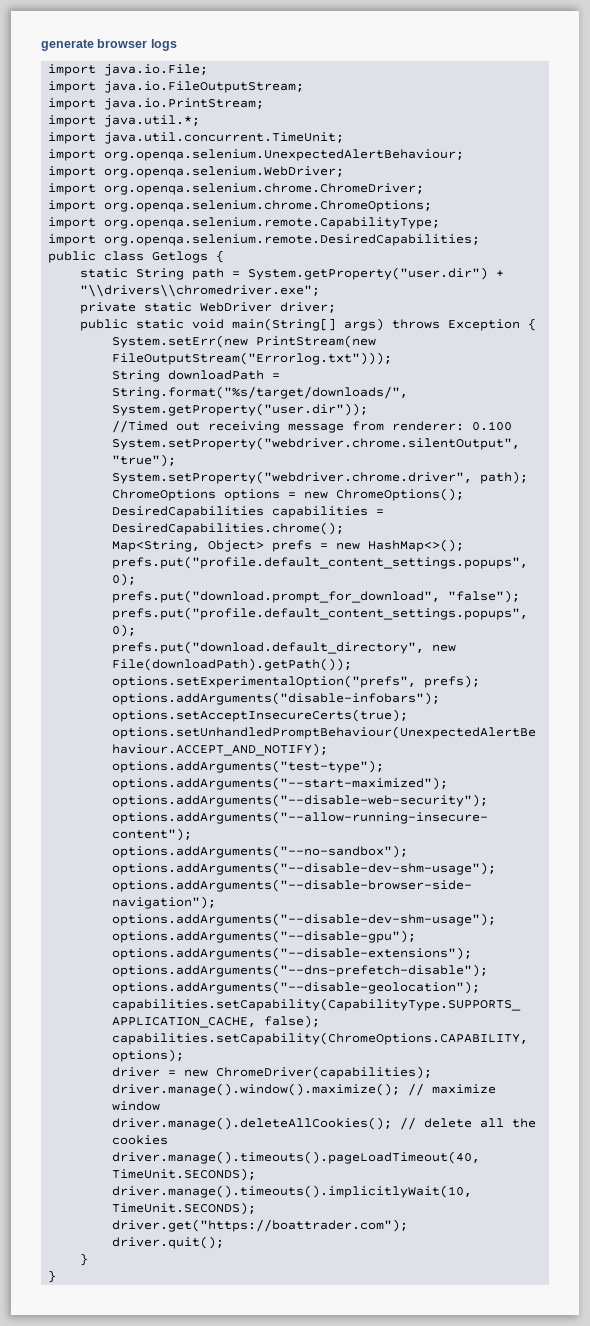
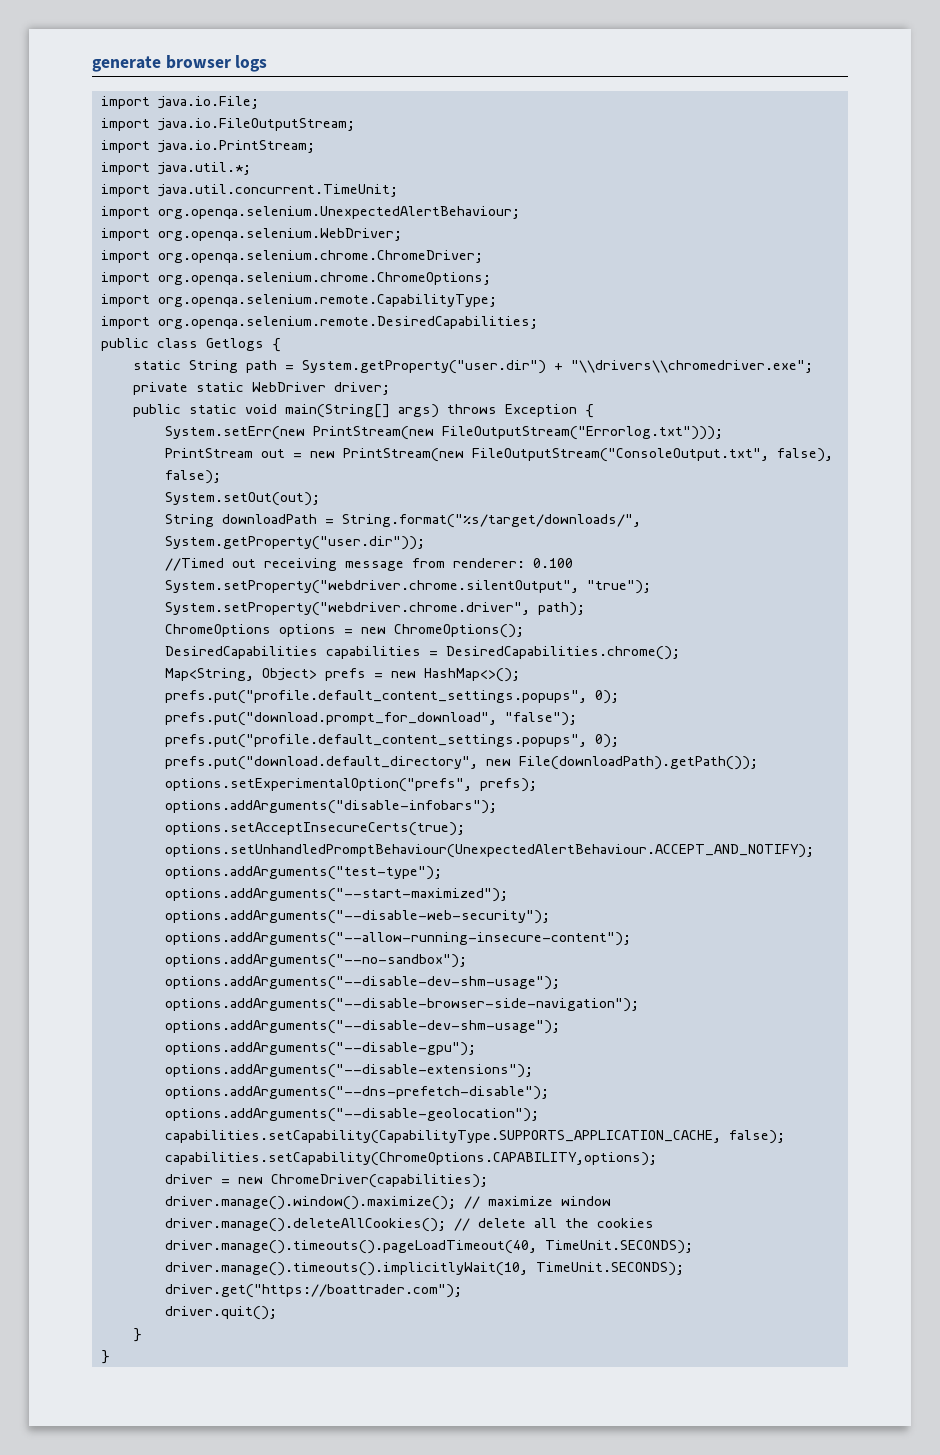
+ PrintStream out = new PrintStream(new FileOutputStream("ConsoleOutput.txt", false), false);
+ System.setOut(out);

